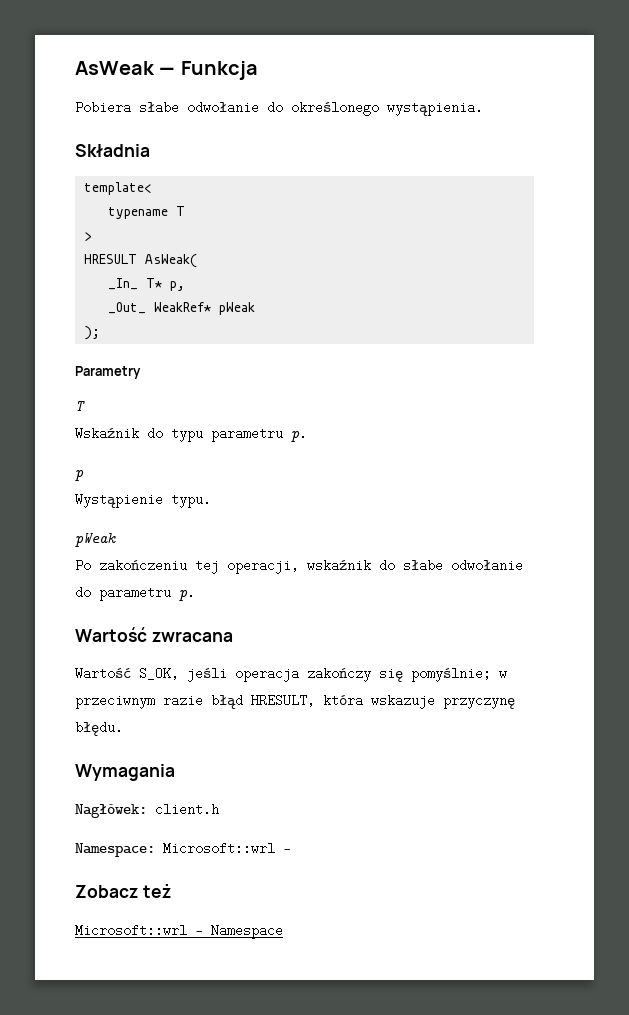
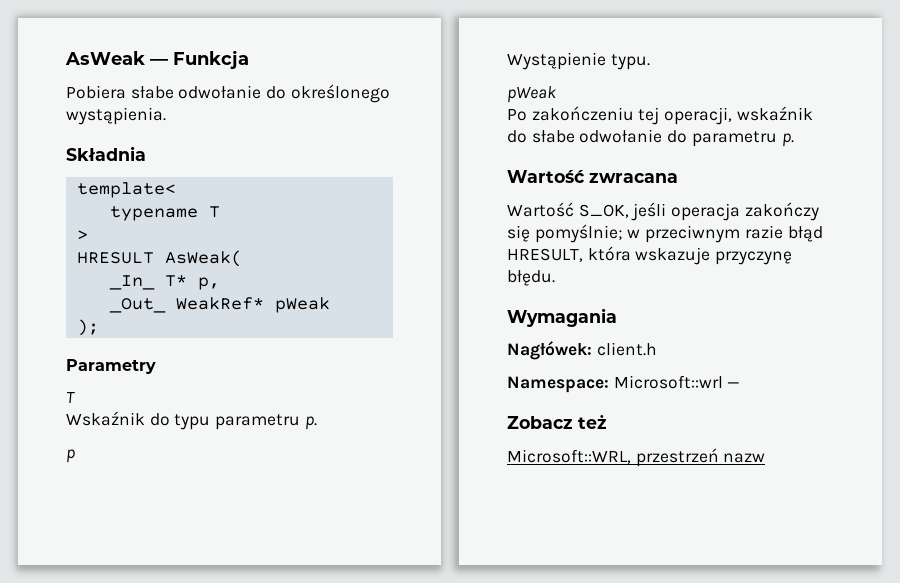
- Microsoft::wrl — Namespace
+ Microsoft::WRL, przestrzeń nazw

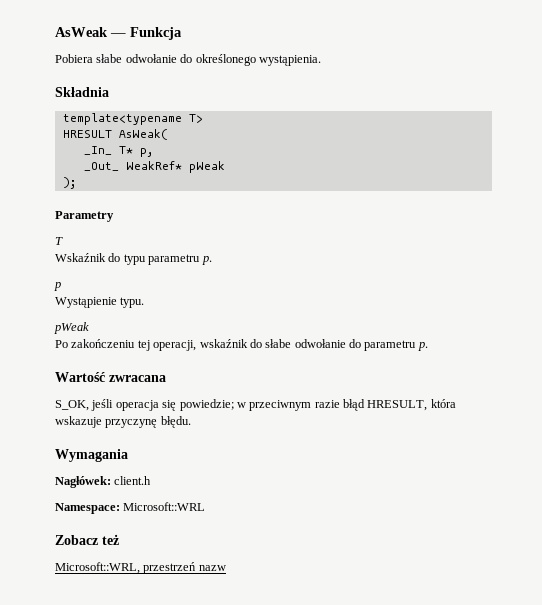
- template<
- typename T
- >
+ template<typename T>
- Wartość S_OK, jeśli operacja zakończy się pomyślnie; w przeciwnym razie błąd HRESULT, która wskazuje przyczynę błędu.
+ S_OK, jeśli operacja się powiedzie; w przeciwnym razie błąd HRESULT, która wskazuje przyczynę błędu.
- Namespace: Microsoft::wrl —
+ Namespace: Microsoft::WRL

